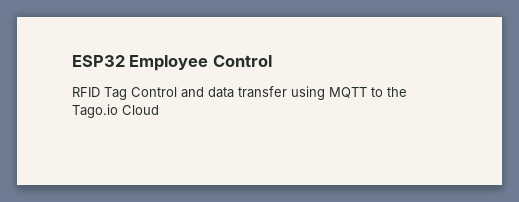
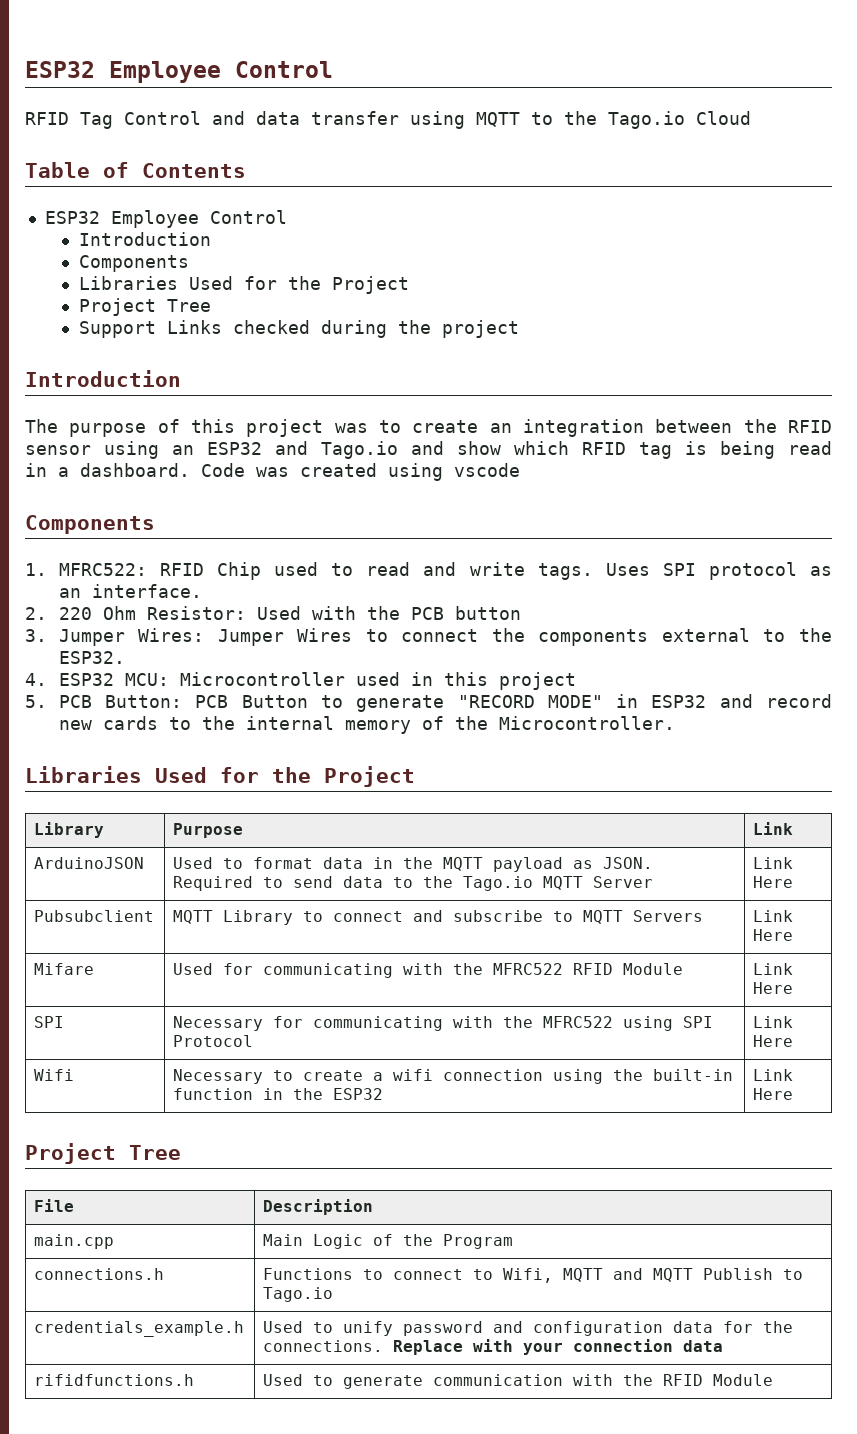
+ Table of Contents
+ ESP32 Employee Control
+ Introduction
+ Components
+ Libraries Used for the Project
+ Project Tree
+ Support Links checked during the project
+ Introduction
+ The purpose of this project was to create an integration between the RFID sensor using an ESP32 and Tago.io and show which RFID tag is being read in a dashboard. Code was created using vscode
+ Components
+ 1. MFRC522: RFID Chip used to read and write tags. Uses SPI protocol as an interface.
+ 2. 220 Ohm Resistor: Used with the PCB button
+ 3. Jumper Wires: Jumper Wires to connect the components external to the ESP32.
+ 4. ESP32 MCU: Microcontroller used in this project
+ 5. PCB Button: PCB Button to generate "RECORD MODE" in ESP32 and record new cards to the internal memory of the Microcontroller.
+ Libraries Used for the Project
+ Library | Purpose | Link
+ ArduinoJSON | Used to format data in the MQTT payload as JSON. Required to send data to the Tago.io MQTT Server | Link Here
+ Pubsubclient | MQTT Library to connect and subscribe to MQTT Servers | Link Here
+ Mifare | Used for communicating with the MFRC522 RFID Module | Link Here
+ SPI | Necessary for communicating with the MFRC522 using SPI Protocol | Link Here
+ Wifi | Necessary to create a wifi connection using the built-in function in the ESP32 | Link Here
+ Project Tree
+ File | Description
+ main.cpp | Main Logic of the Program
+ connections.h | Functions to connect to Wifi, MQTT and MQTT Publish to Tago.io
+ credentials_example.h | Used to unify password and configuration data for the connections. Replace with your connection data
+ rifidfunctions.h | Used to generate communication with the RFID Module

